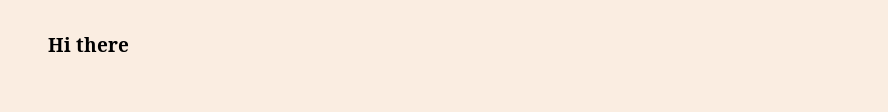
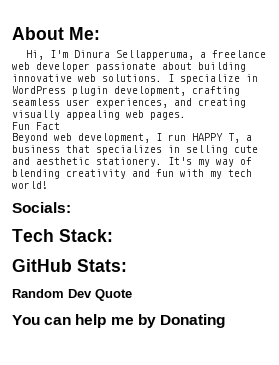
- Hi there
+ About Me:
+ Hi, I'm Dinura Sellapperuma, a freelance web developer passionate about building innovative web solutions. I specialize in WordPress plugin development, crafting seamless user experiences, and creating visually appealing web pages.
+ Fun Fact
+ Beyond web development, I run HAPPY T, a business that specializes in selling cute and aesthetic stationery. It's my way of blending creativity and fun with my tech world!
+ Socials:
+ Tech Stack:
+ GitHub Stats:
+ Random Dev Quote
+ You can help me by Donating

